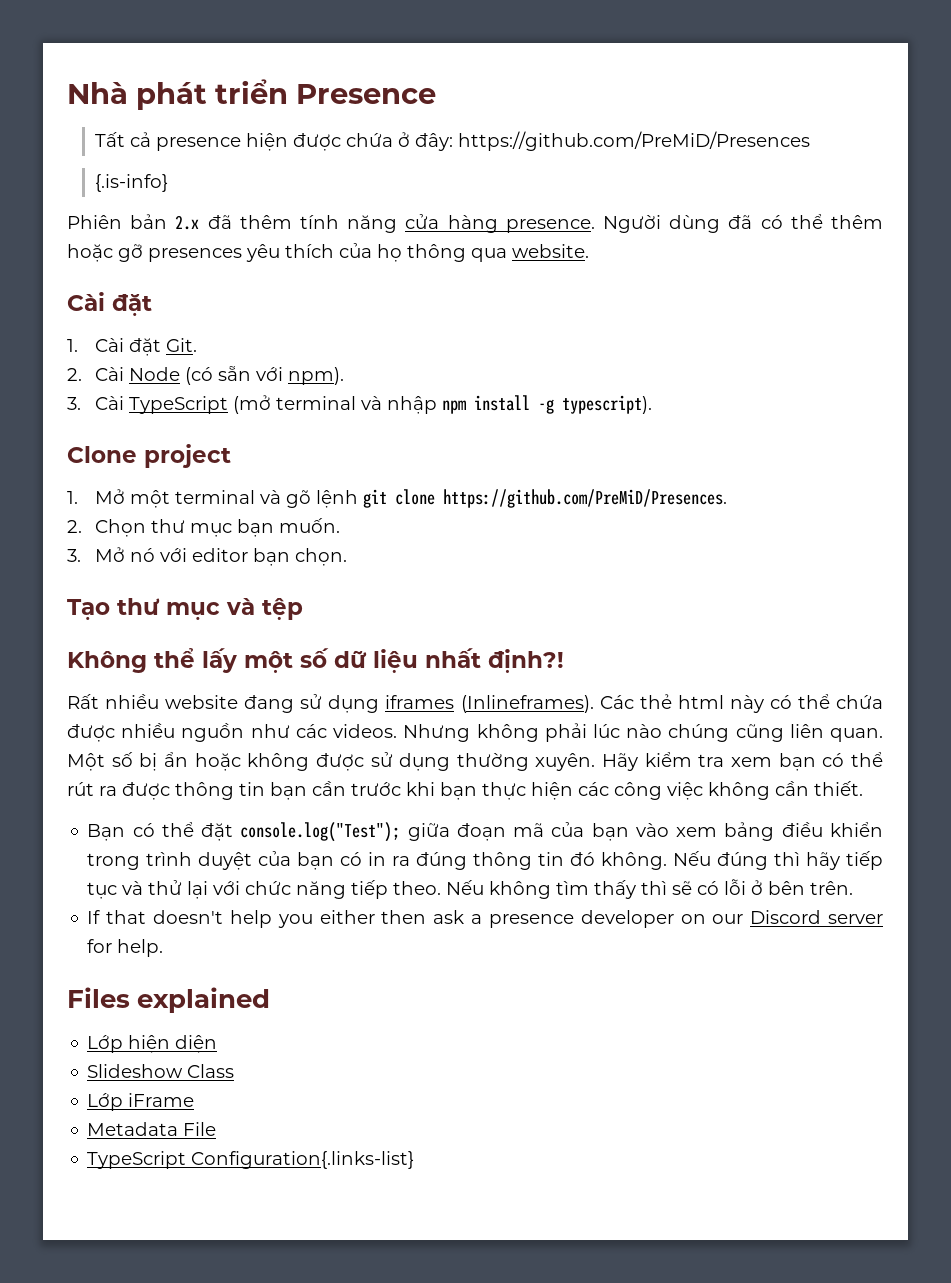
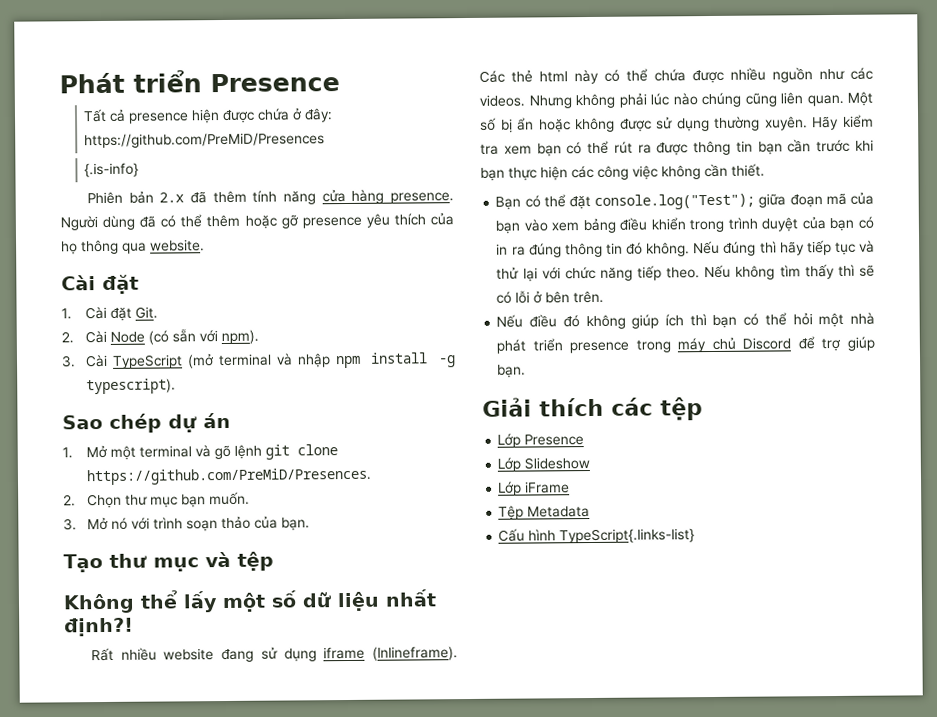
- Nhà phát triển Presence
+ Phát triển Presence
- Người dùng đã có thể thêm hoặc gỡ presences yêu thích của họ thông qua website.
+ Người dùng đã có thể thêm hoặc gỡ presence yêu thích của họ thông qua website.
- Clone project
+ Sao chép dự án
- 3. Mở nó với editor bạn chọn.
+ 3. Mở nó với trình soạn thảo của bạn.
- Rất nhiều website đang sử dụng iframes (Inlineframes).
+ Rất nhiều website đang sử dụng iframe (Inlineframe).
- If that doesn't help you either then ask a presence developer on our Discord server for help.
- Files explained
- Lớp hiện diện
- Slideshow Class
+ Nếu điều đó không giúp ích thì bạn có thể hỏi một nhà phát triển presence trong máy chủ Discord để trợ giúp bạn.
+ Giải thích các tệp
+ Lớp Presence
+ Lớp Slideshow
- Metadata File
- TypeScript Configuration{.links-list}
+ Tệp Metadata
+ Cấu hình TypeScript{.links-list}

